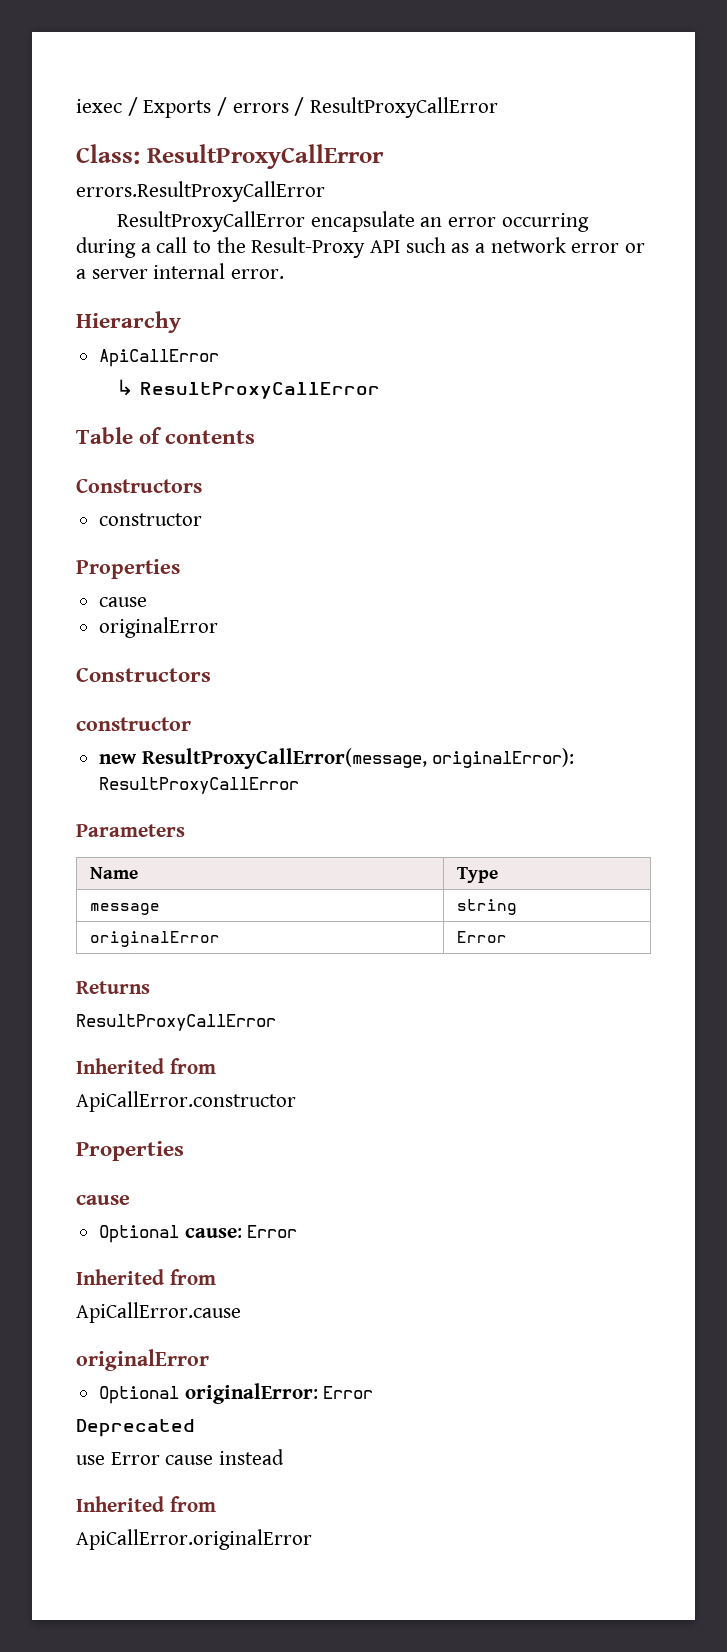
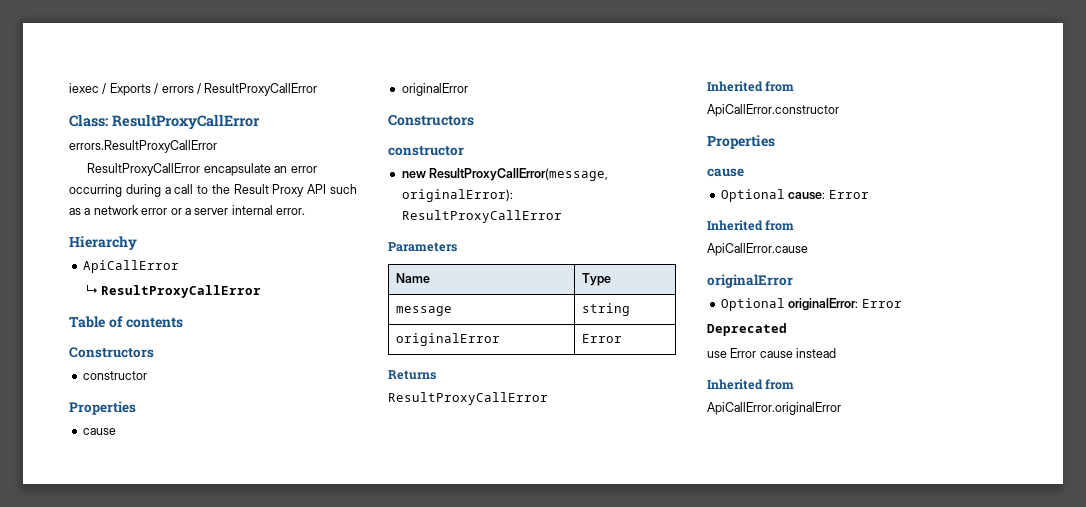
- ResultProxyCallError encapsulate an error occurring during a call to the Result-Proxy API such as a network error or a server internal error.
+ ResultProxyCallError encapsulate an error occurring during a call to the Result Proxy API such as a network error or a server internal error.

